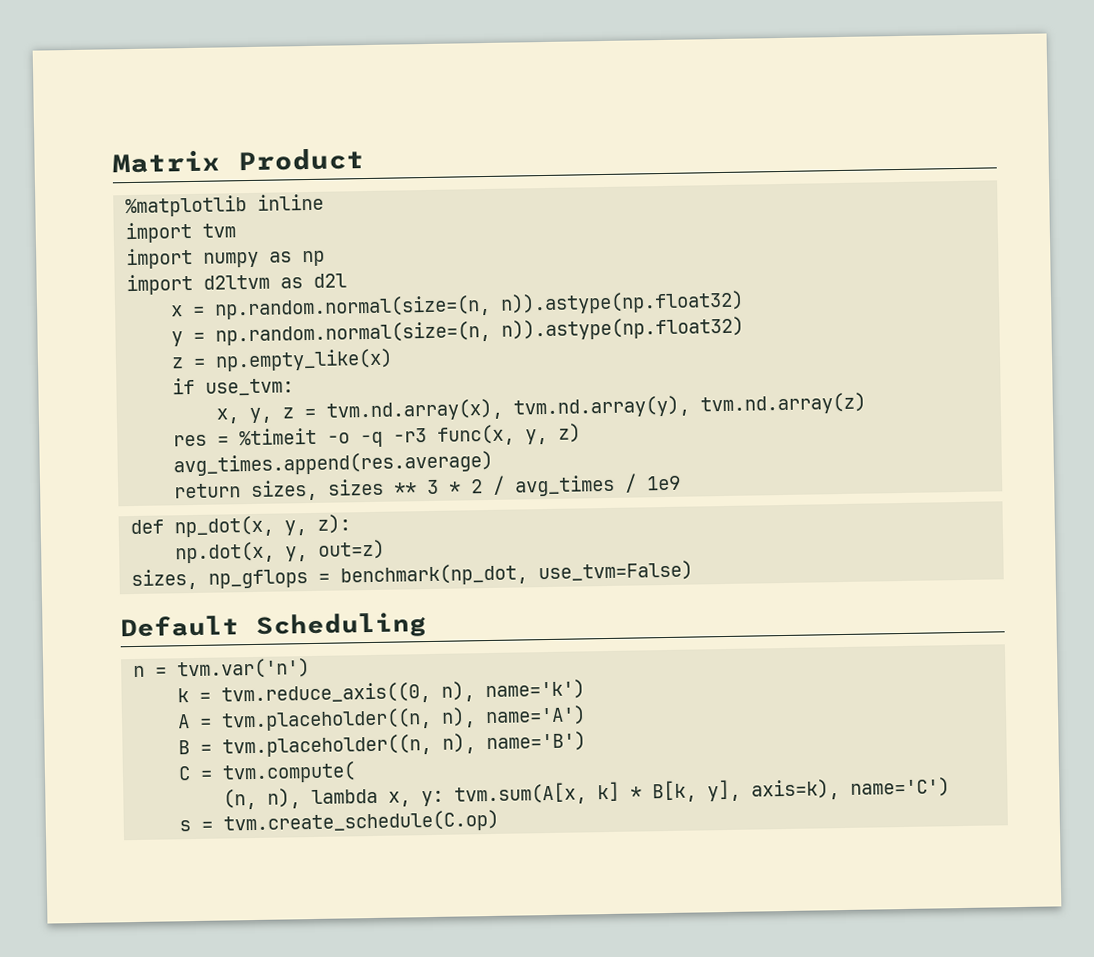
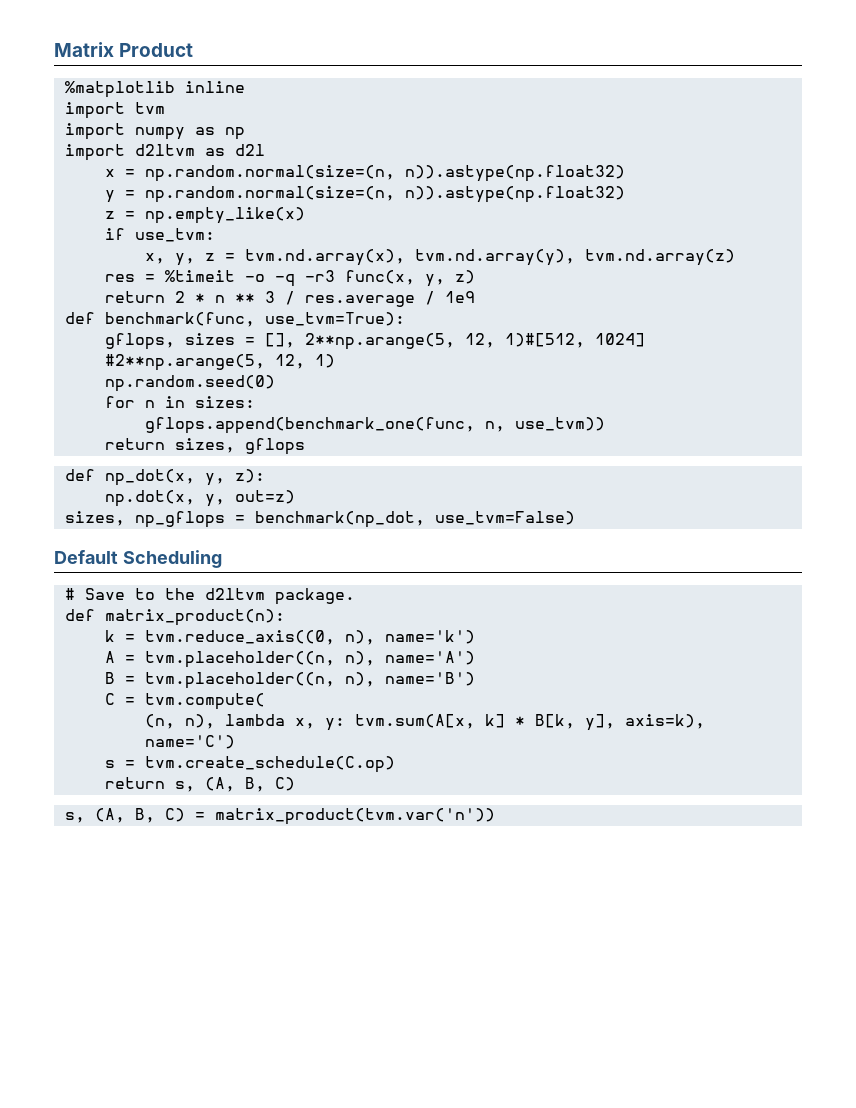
- avg_times.append(res.average)
- return sizes, sizes ** 3 * 2 / avg_times / 1e9
+ return 2 * n ** 3 / res.average / 1e9
+ def benchmark(func, use_tvm=True):
+ gflops, sizes = [], 2**np.arange(5, 12, 1)#[512, 1024] #2**np.arange(5, 12, 1)
+ np.random.seed(0)
+ for n in sizes:
+ gflops.append(benchmark_one(func, n, use_tvm))
+ return sizes, gflops
- n = tvm.var('n')
+ # Save to the d2ltvm package.
+ def matrix_product(n):
+ return s, (A, B, C)
+ s, (A, B, C) = matrix_product(tvm.var('n'))

